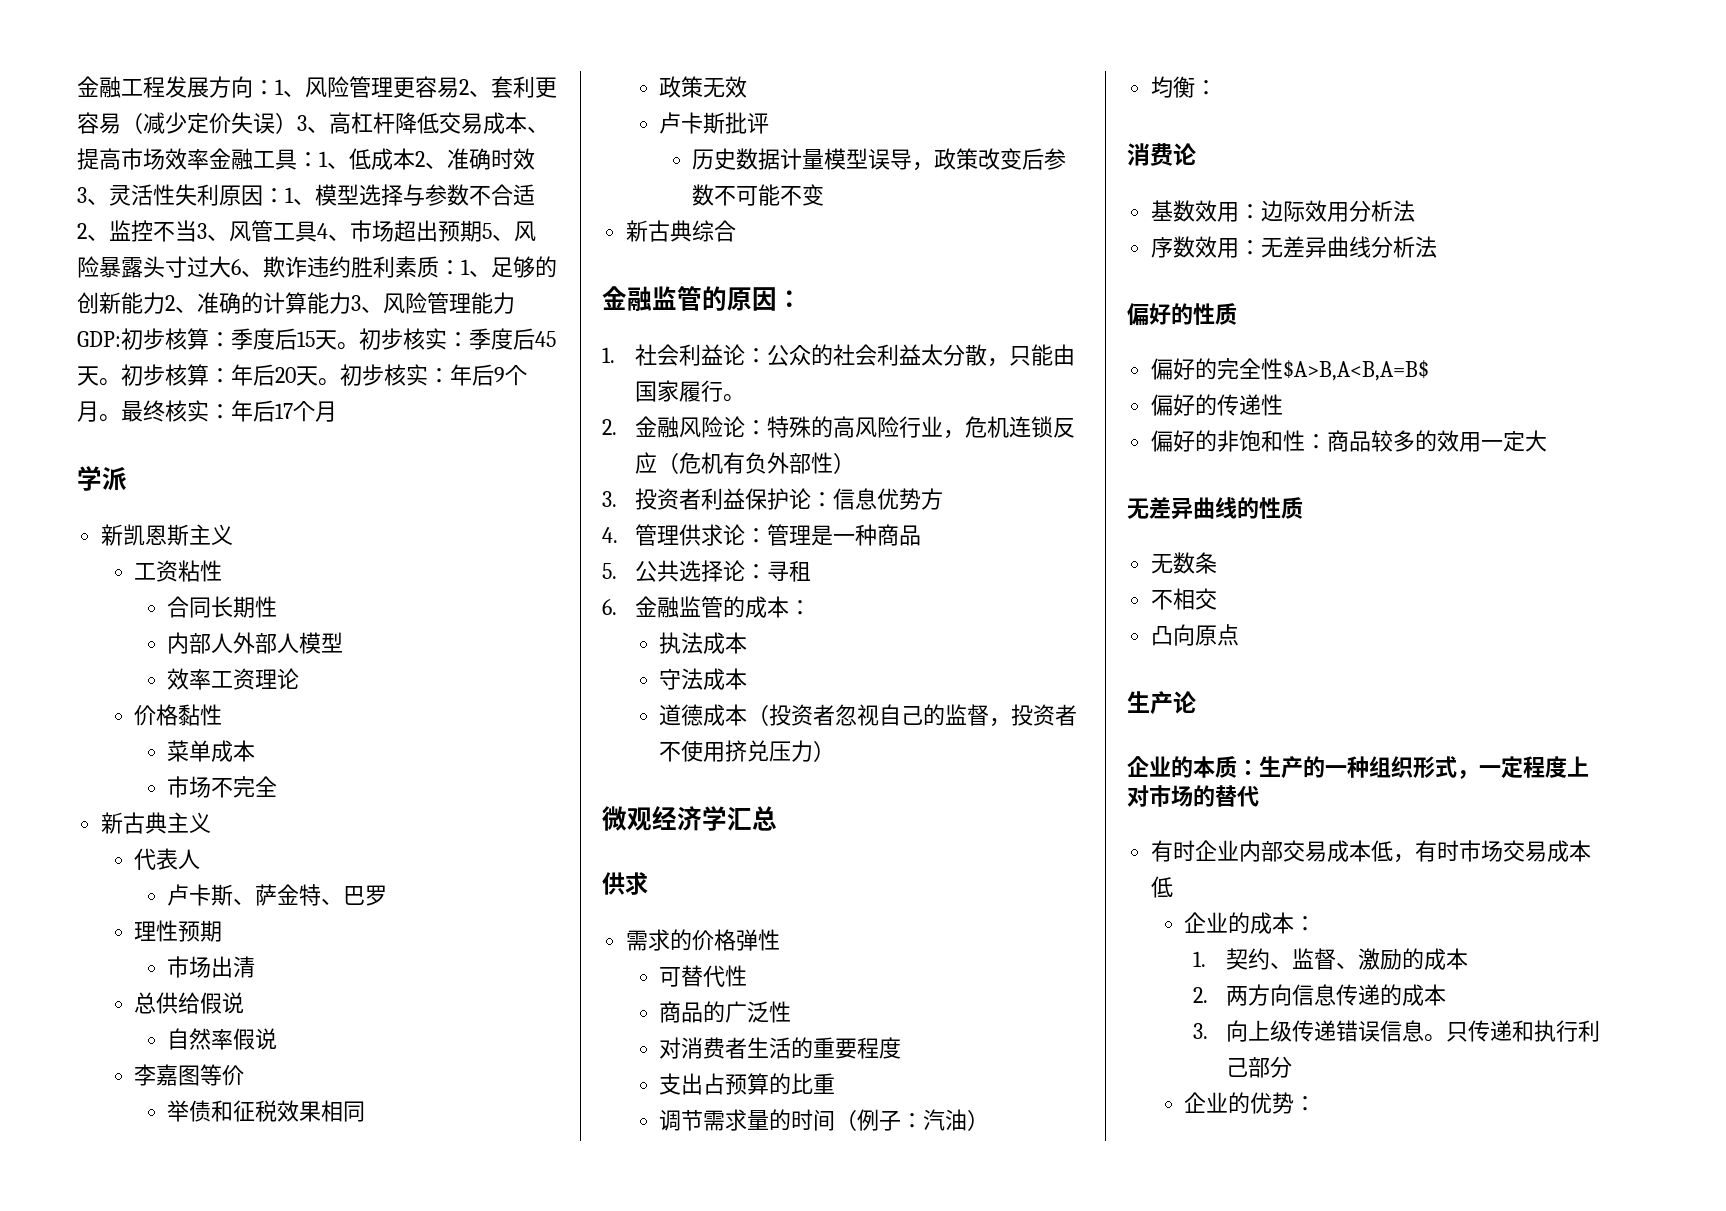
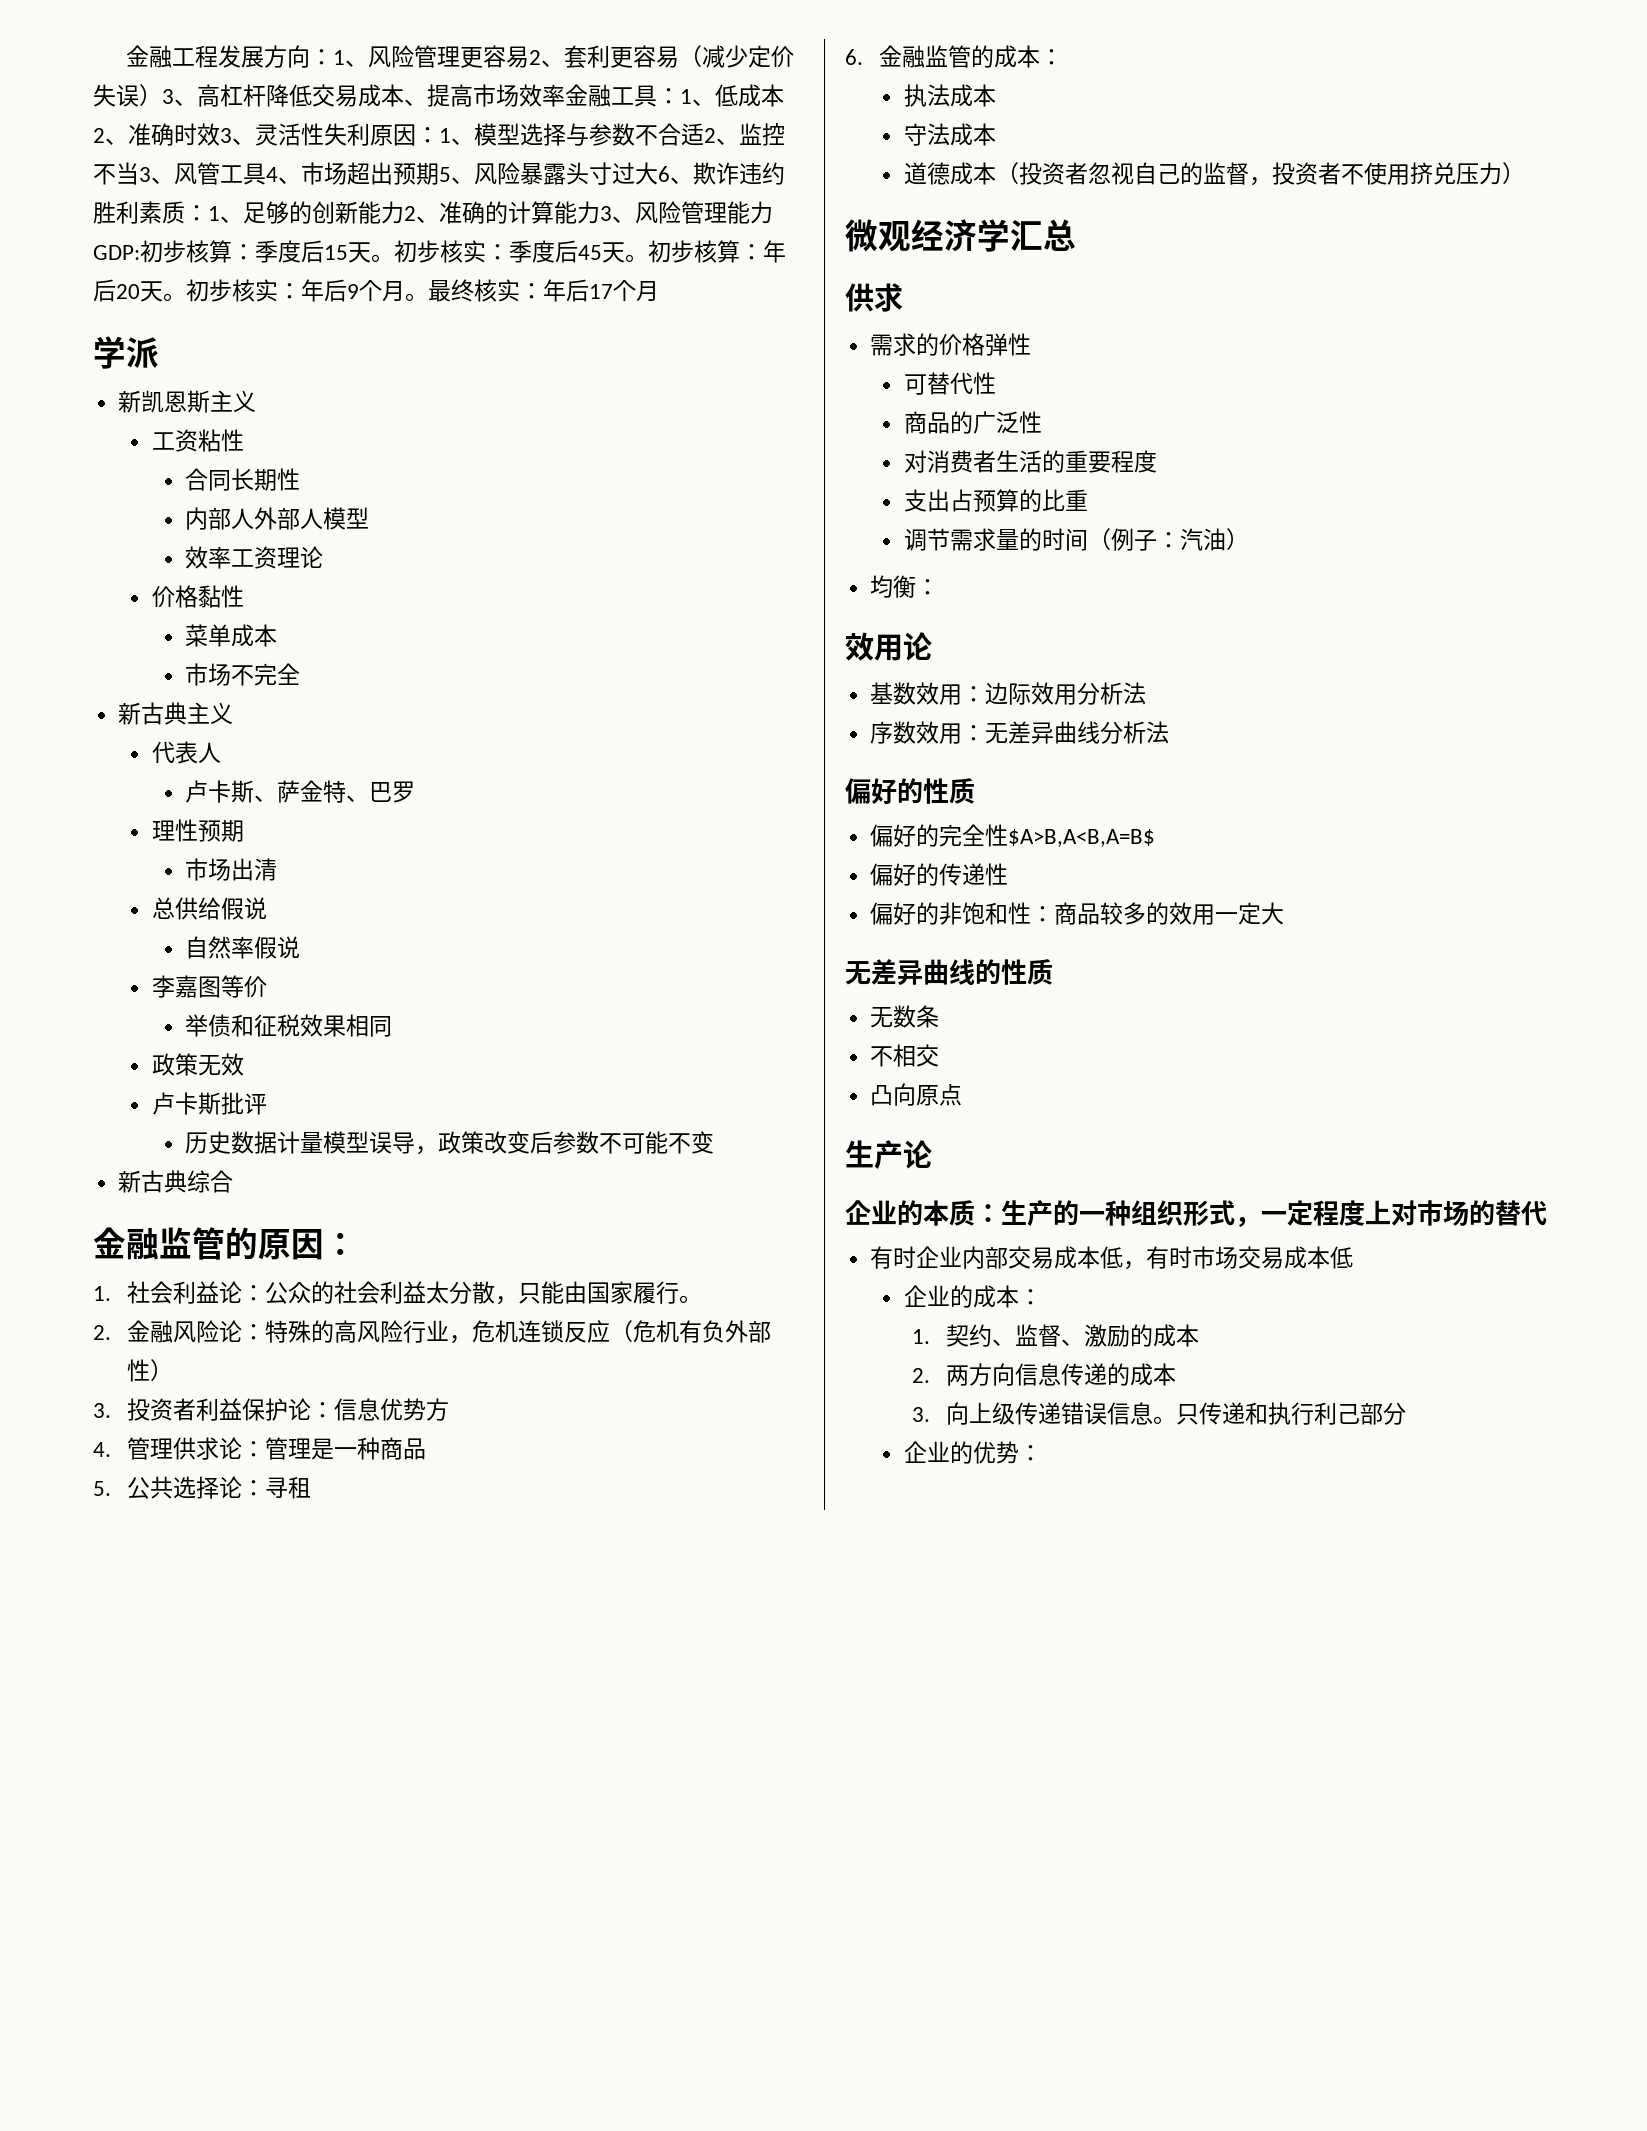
- 消费论
+ 效用论

